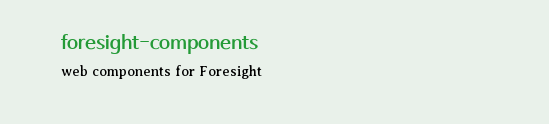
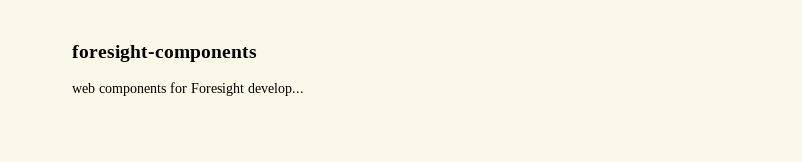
- web components for Foresight
+ web components for Foresight develop...

